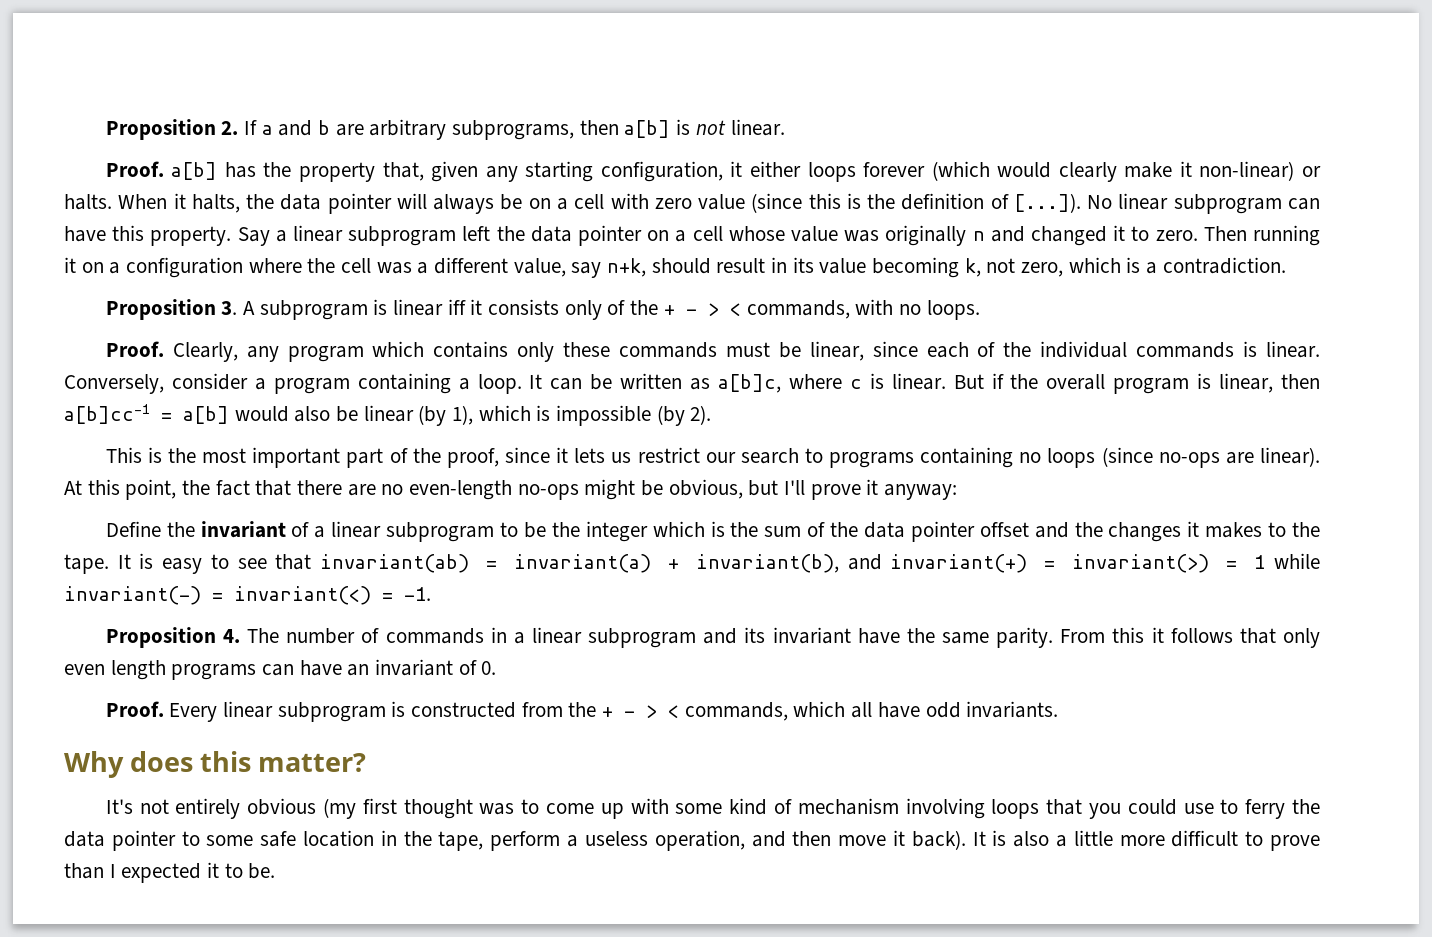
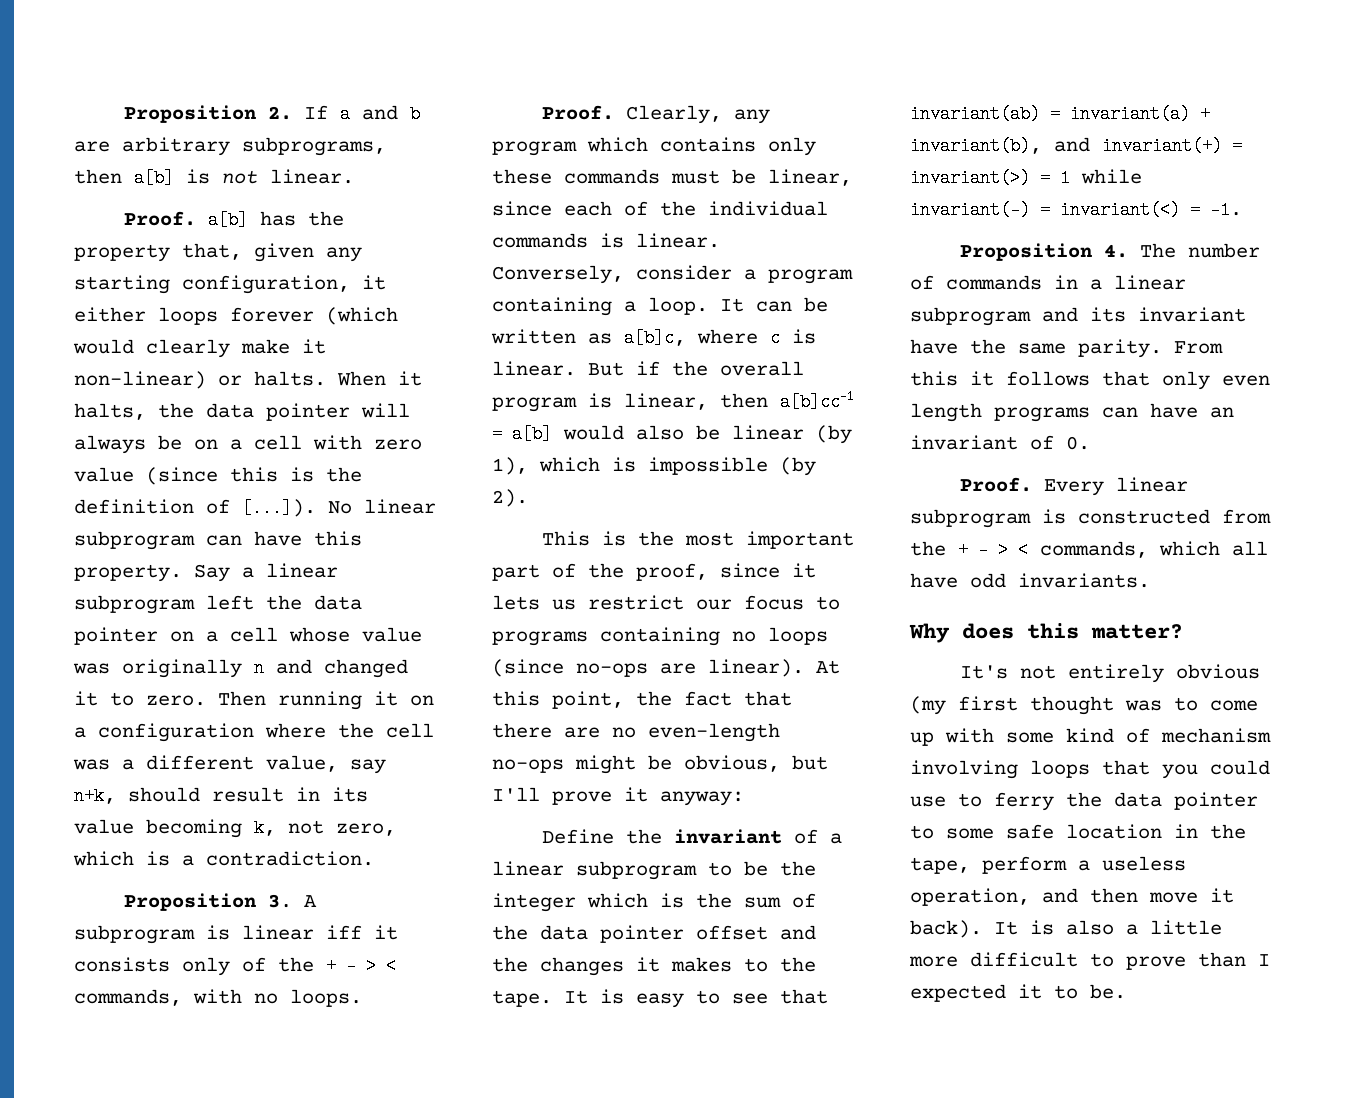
- This is the most important part of the proof, since it lets us restrict our search to programs containing no loops (since no-ops are linear).
+ This is the most important part of the proof, since it lets us restrict our focus to programs containing no loops (since no-ops are linear).

